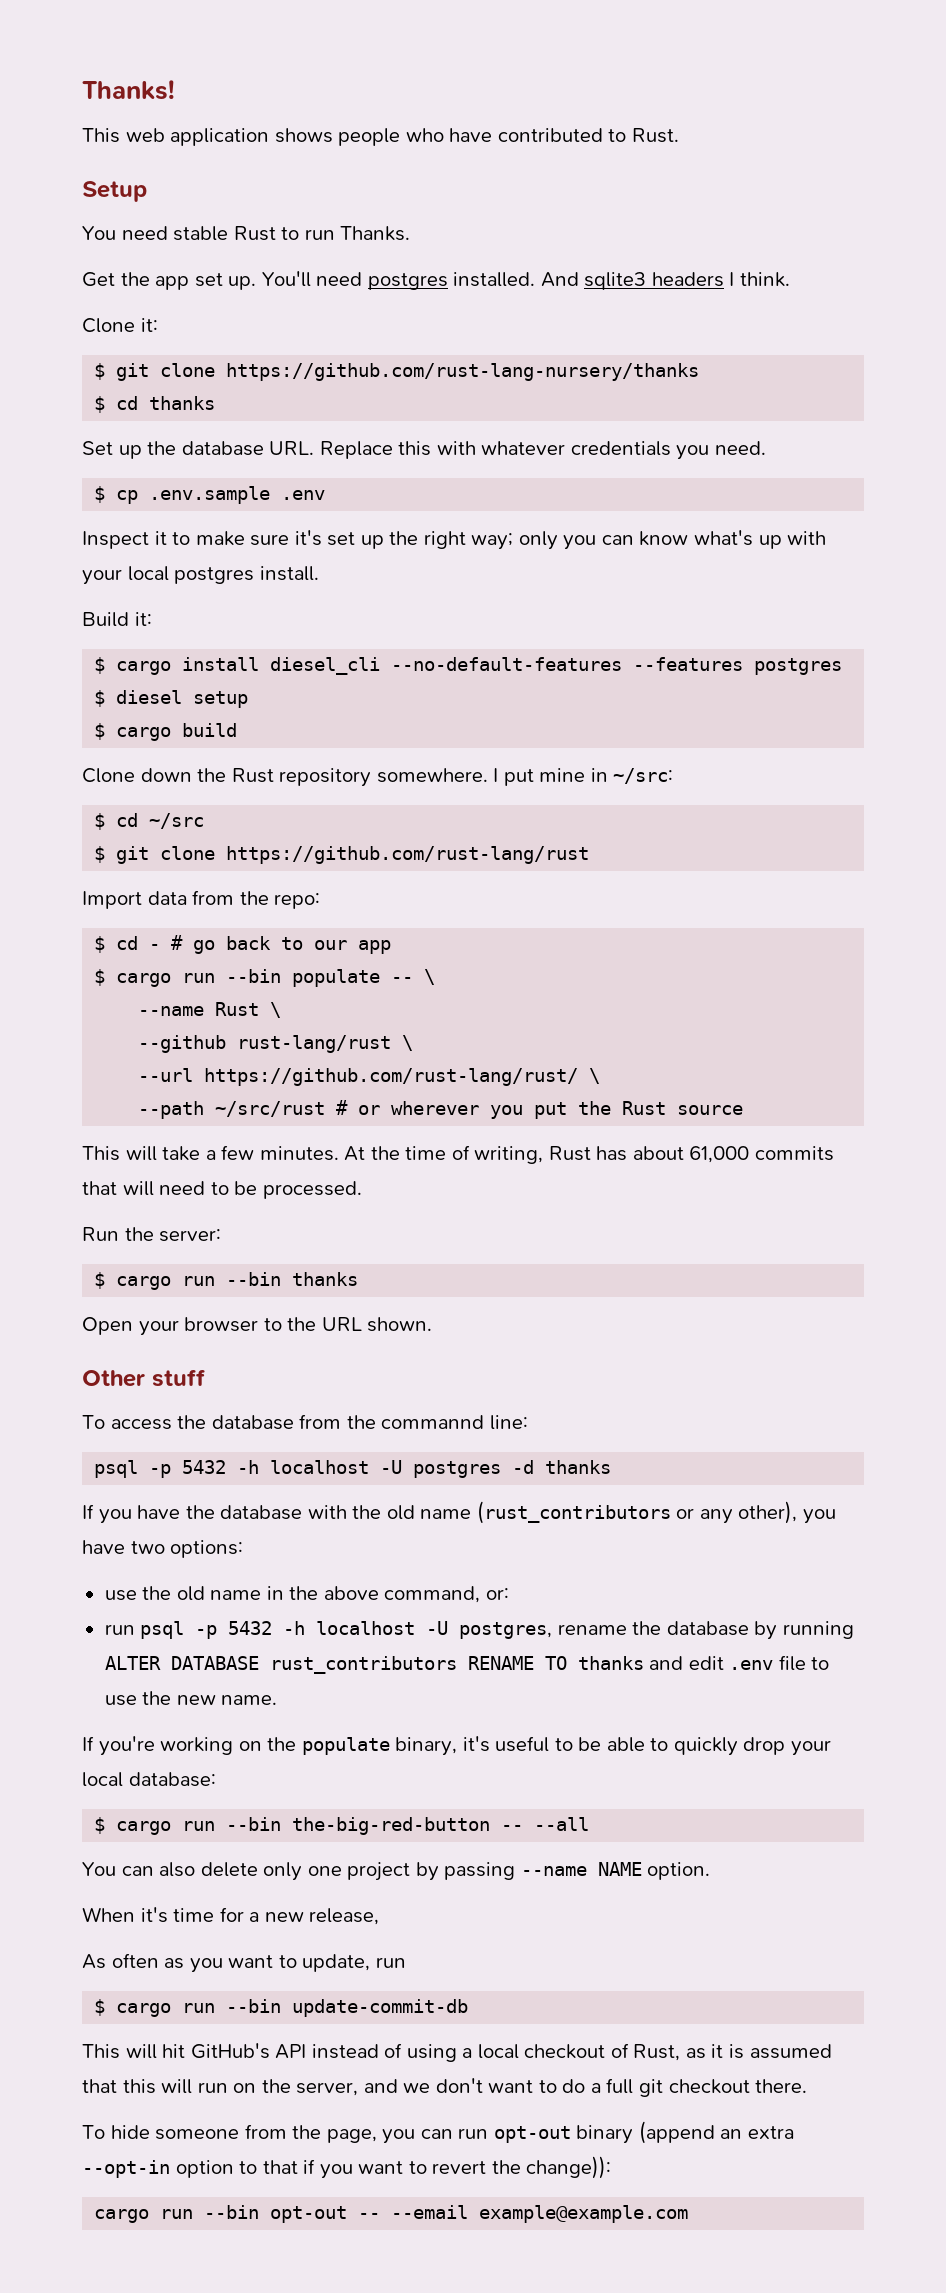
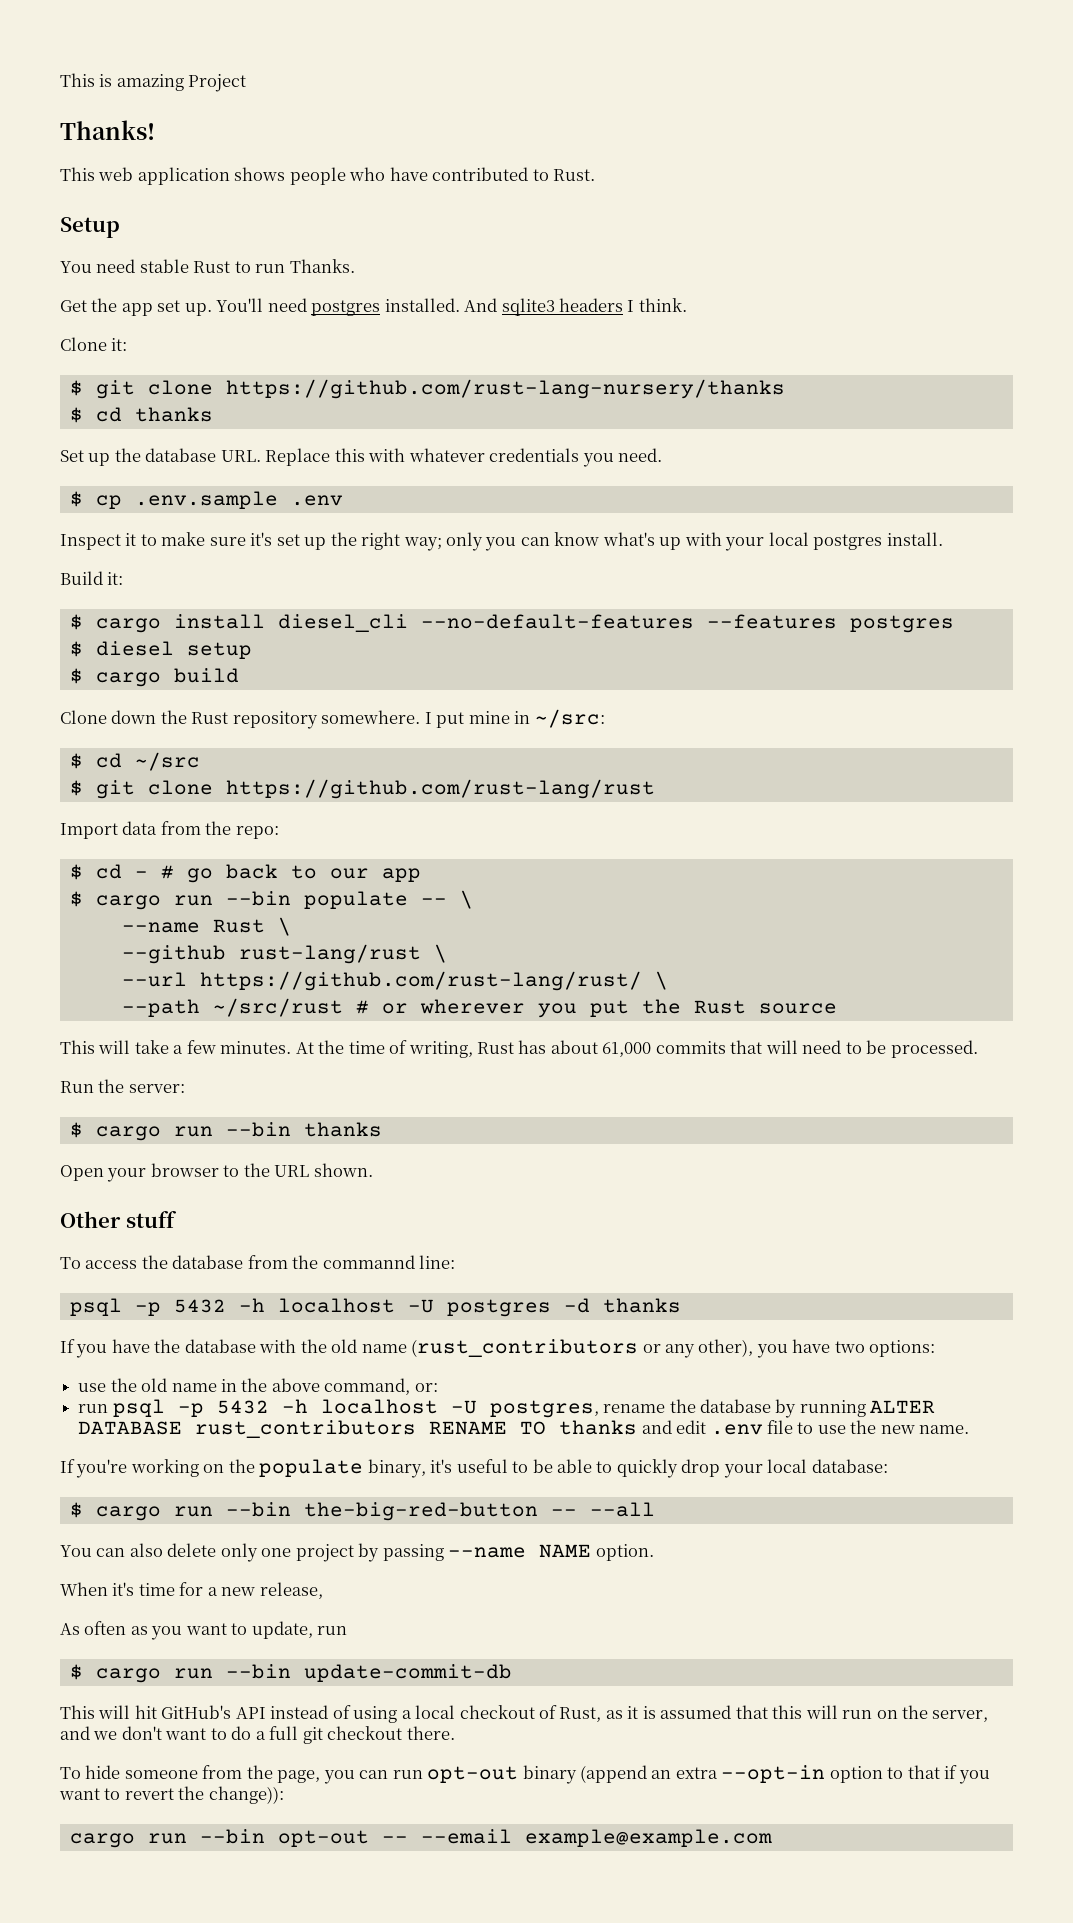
+ This is amazing Project

